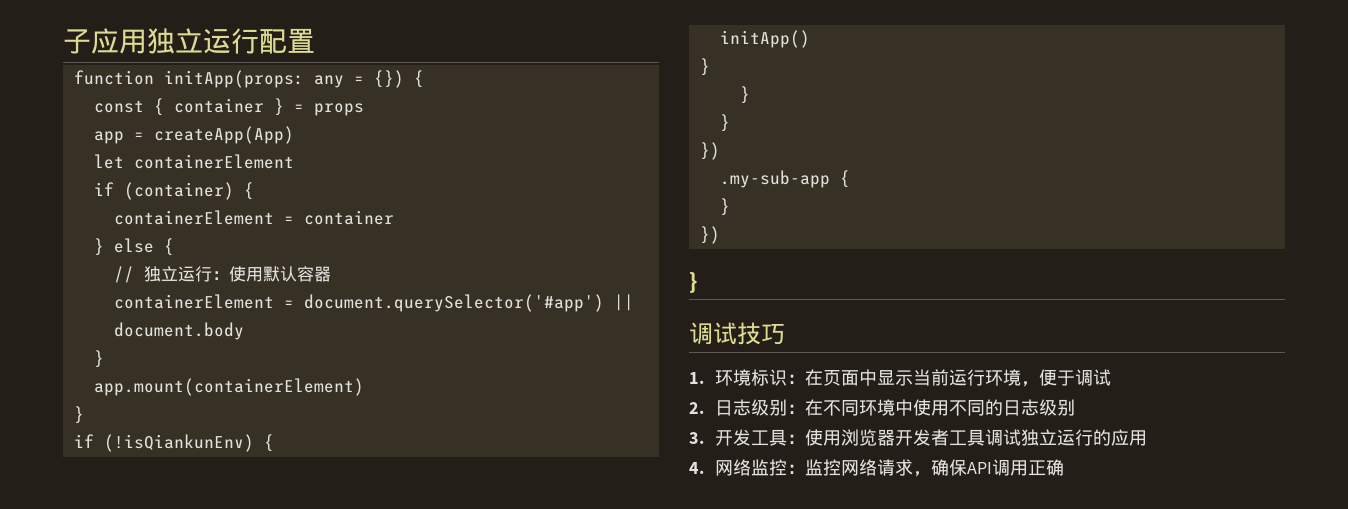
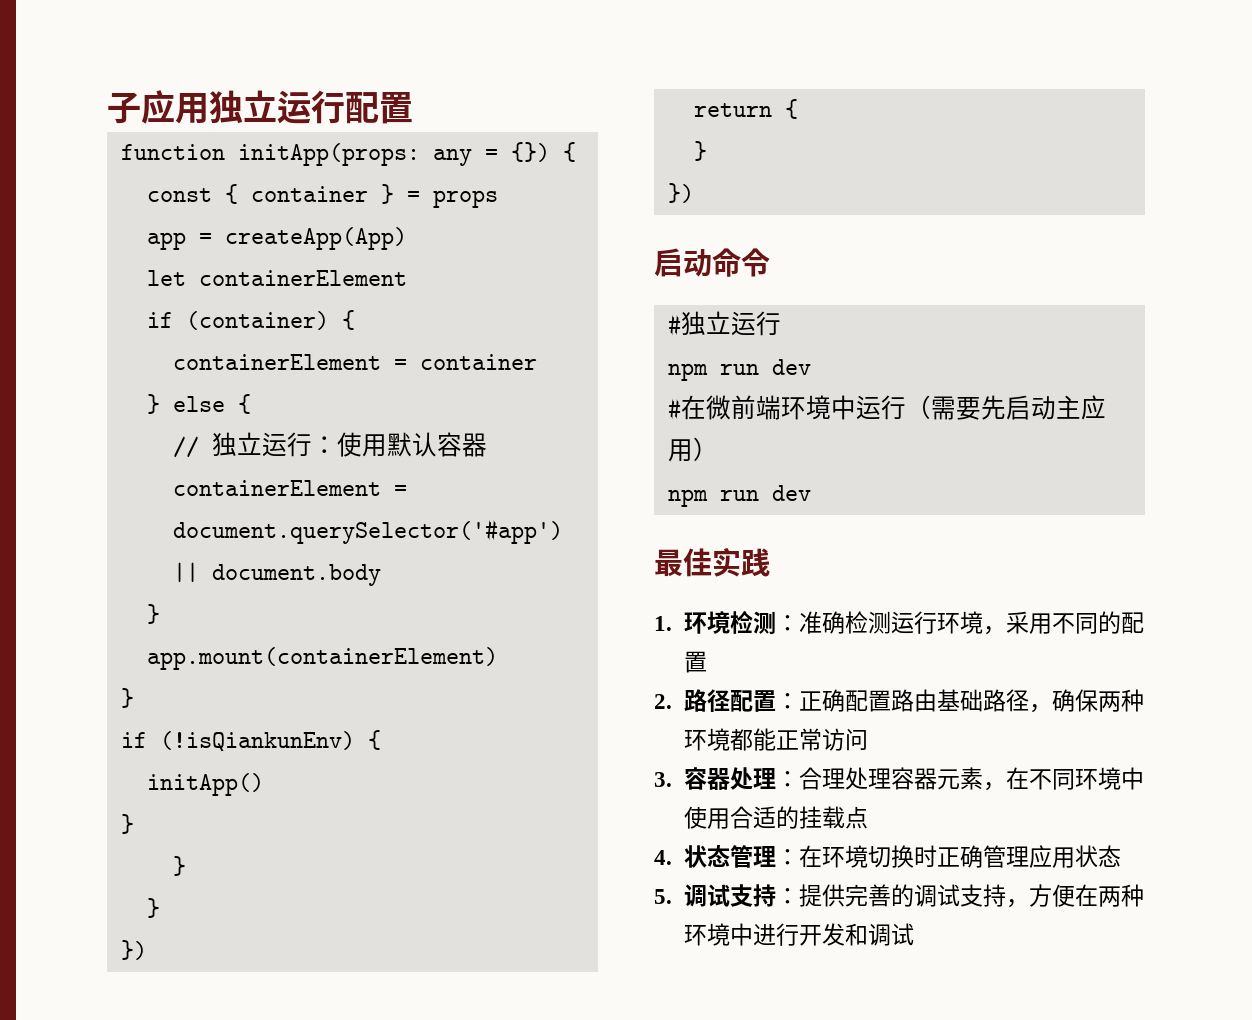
- .my-sub-app {
+ return {
  }
  })
- }
- 调试技巧
- 1.环境标识：在页面中显示当前运行环境，便于调试
- 2.日志级别：在不同环境中使用不同的日志级别
- 3.开发工具：使用浏览器开发者工具调试独立运行的应用
- 4.网络监控：监控网络请求，确保API调用正确
+ 启动命令
+ #独立运行
+ npm run dev
+ #在微前端环境中运行（需要先启动主应用）
+ npm run dev
+ 最佳实践
+ 1.环境检测：准确检测运行环境，采用不同的配置
+ 2.路径配置：正确配置路由基础路径，确保两种环境都能正常访问
+ 3.容器处理：合理处理容器元素，在不同环境中使用合适的挂载点
+ 4.状态管理：在环境切换时正确管理应用状态
+ 5.调试支持：提供完善的调试支持，方便在两种环境中进行开发和调试

